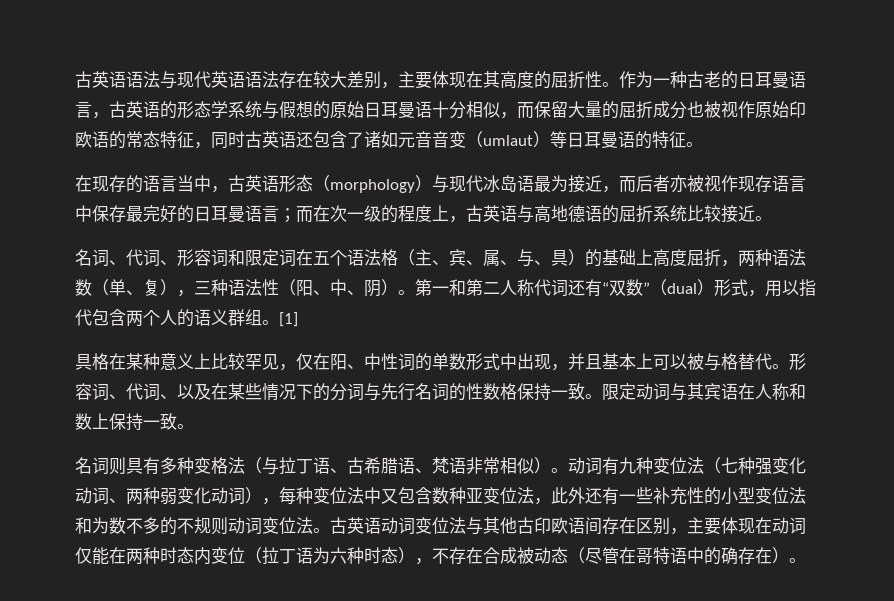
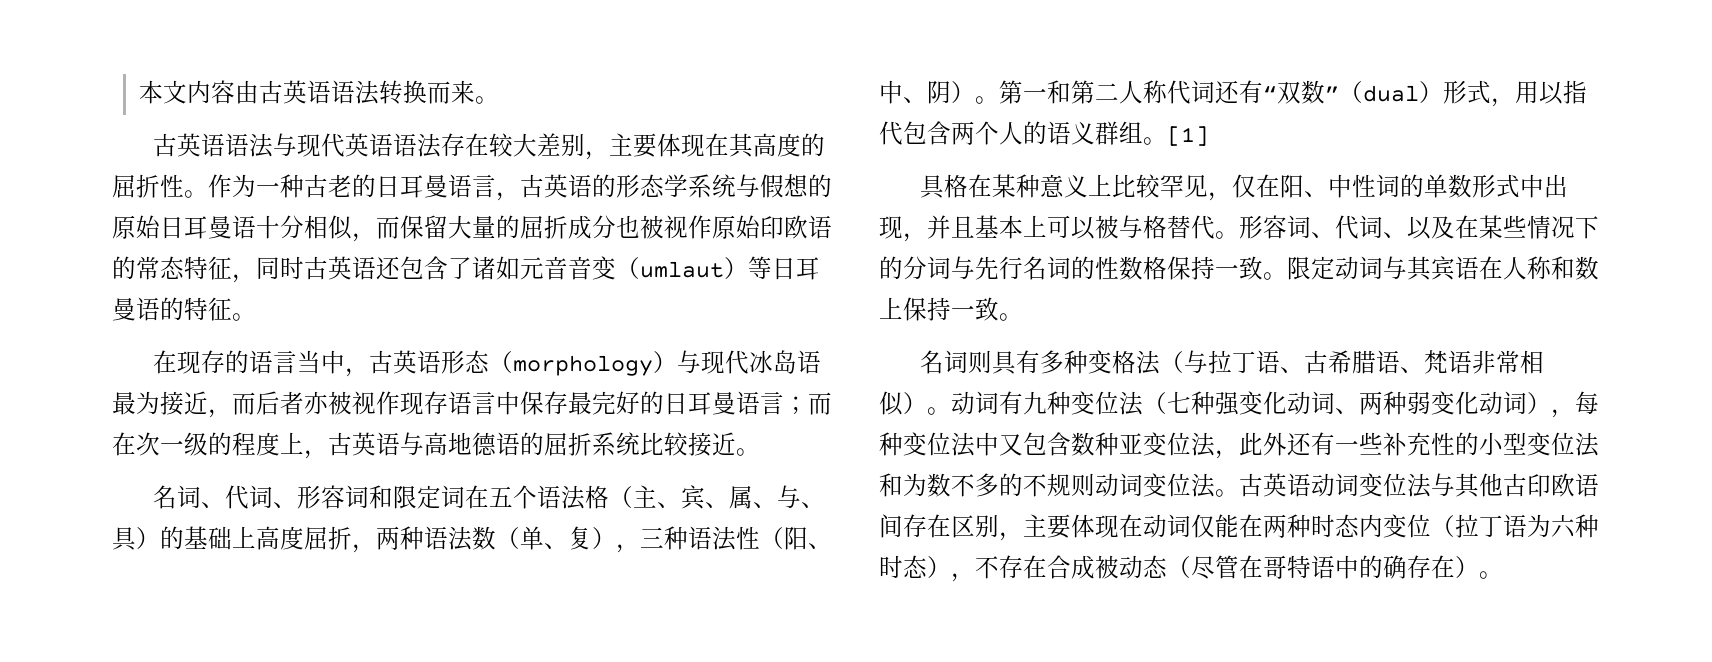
+ 本文内容由古英语语法转换而来。

